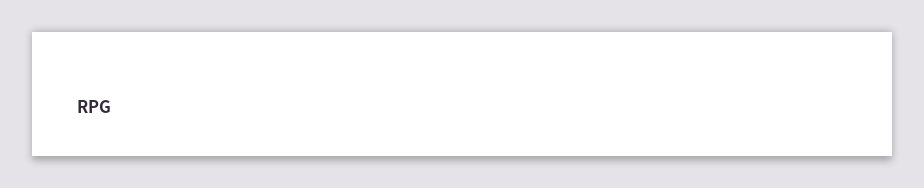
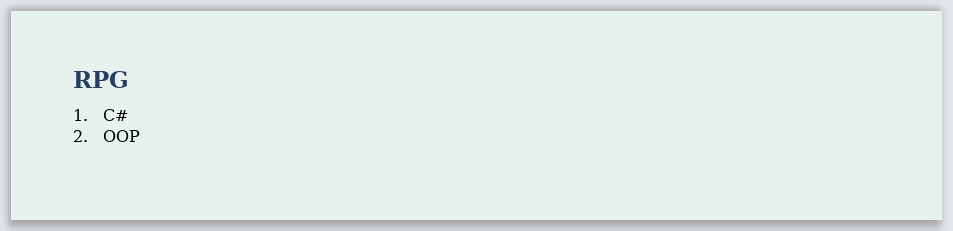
+ 1. C#
+ 2. OOP

